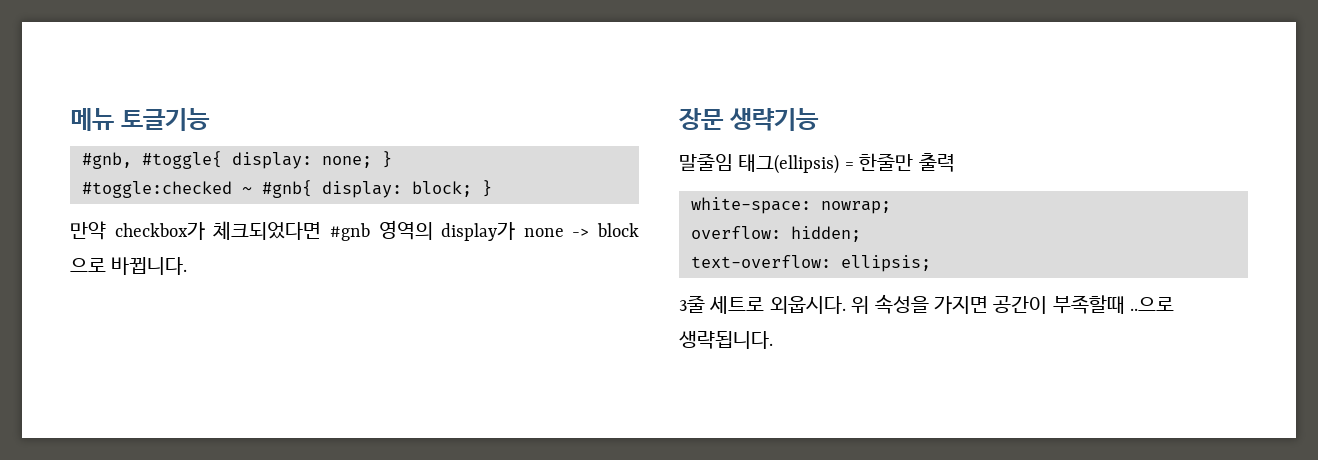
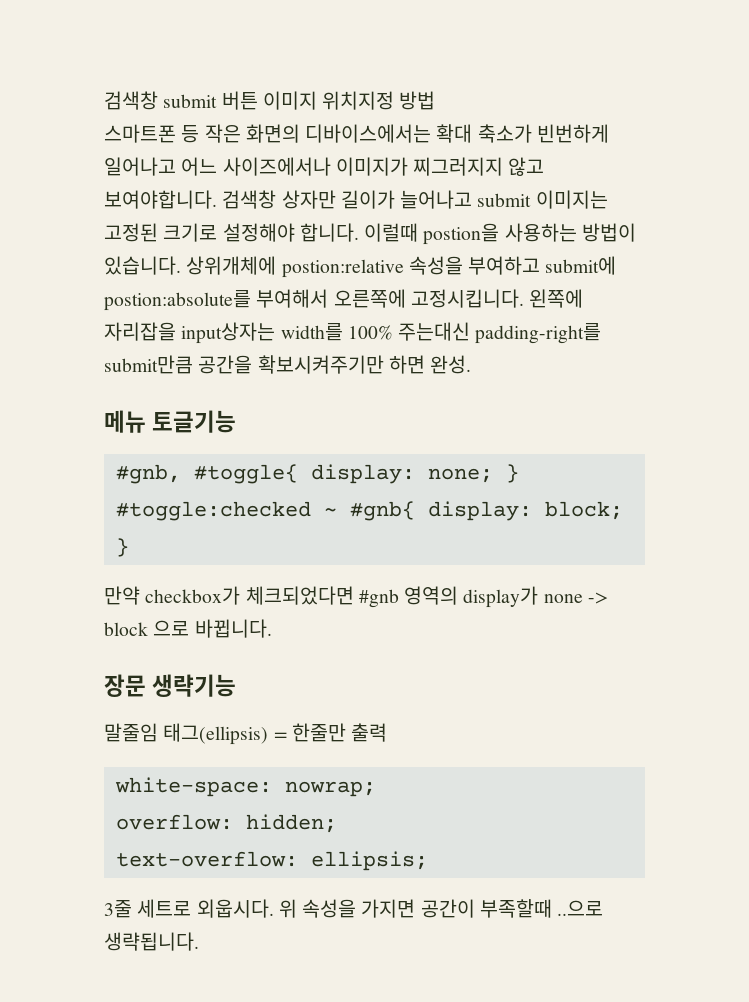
+ 검색창 submit 버튼 이미지 위치지정 방법
+ 스마트폰 등 작은 화면의 디바이스에서는 확대 축소가 빈번하게 일어나고 어느 사이즈에서나 이미지가 찌그러지지 않고 보여야합니다. 검색창 상자만 길이가 늘어나고 submit 이미지는 고정된 크기로 설정해야 합니다. 이럴때 postion을 사용하는 방법이 있습니다. 상위개체에 postion:relative 속성을 부여하고 submit에 postion:absolute를 부여해서 오른쪽에 고정시킵니다. 왼쪽에 자리잡을 input상자는 width를 100% 주는대신 padding-right를 submit만큼 공간을 확보시켜주기만 하면 완성.

